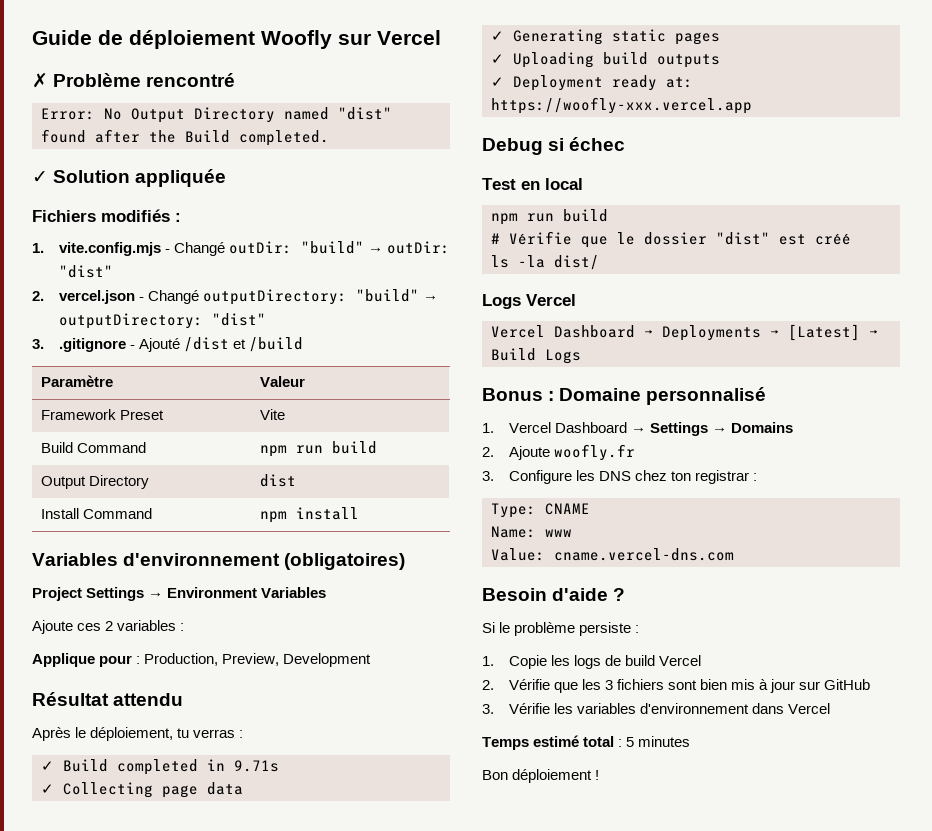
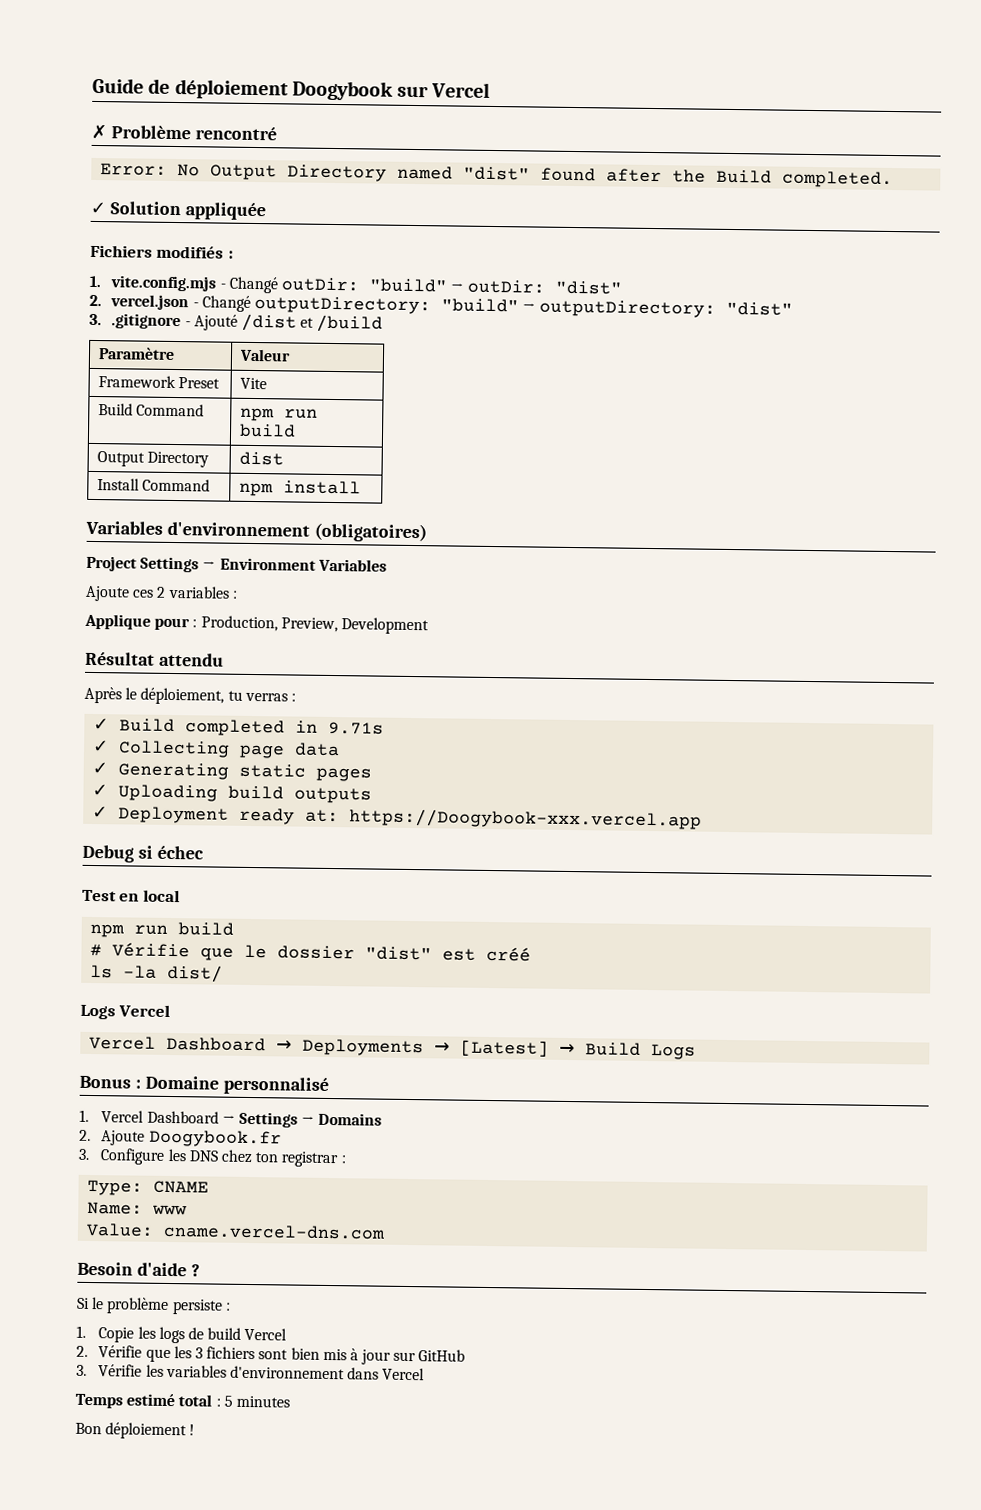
- Guide de déploiement Woofly sur Vercel
+ Guide de déploiement Doogybook sur Vercel
- ✓ Deployment ready at: https://woofly-xxx.vercel.app
+ ✓ Deployment ready at: https://Doogybook-xxx.vercel.app
- 2. Ajoute woofly.fr
+ 2. Ajoute Doogybook.fr

